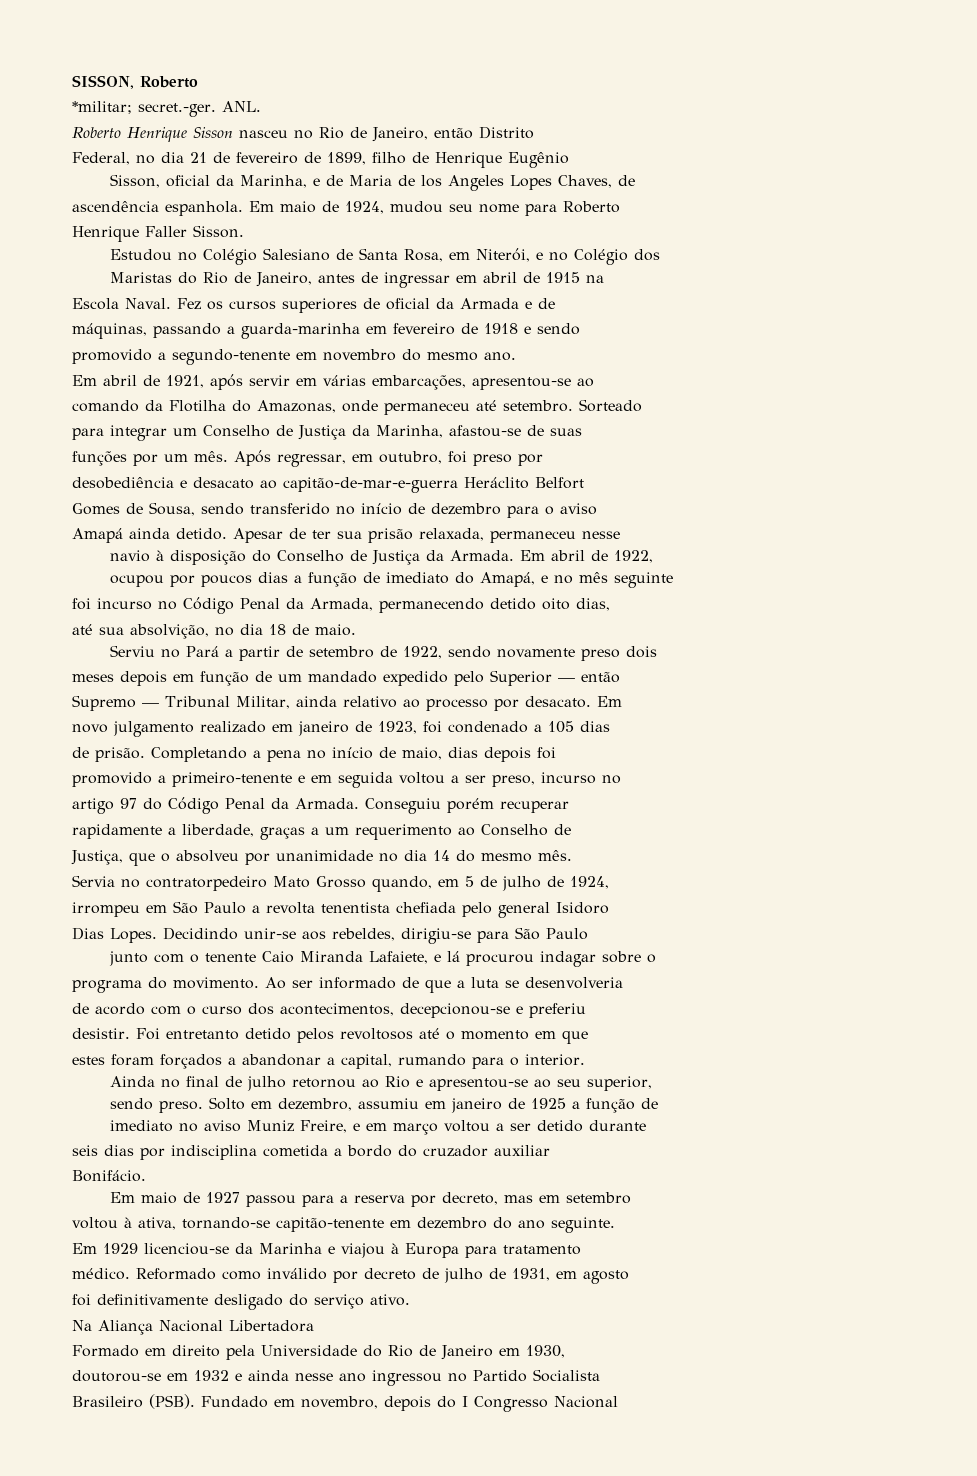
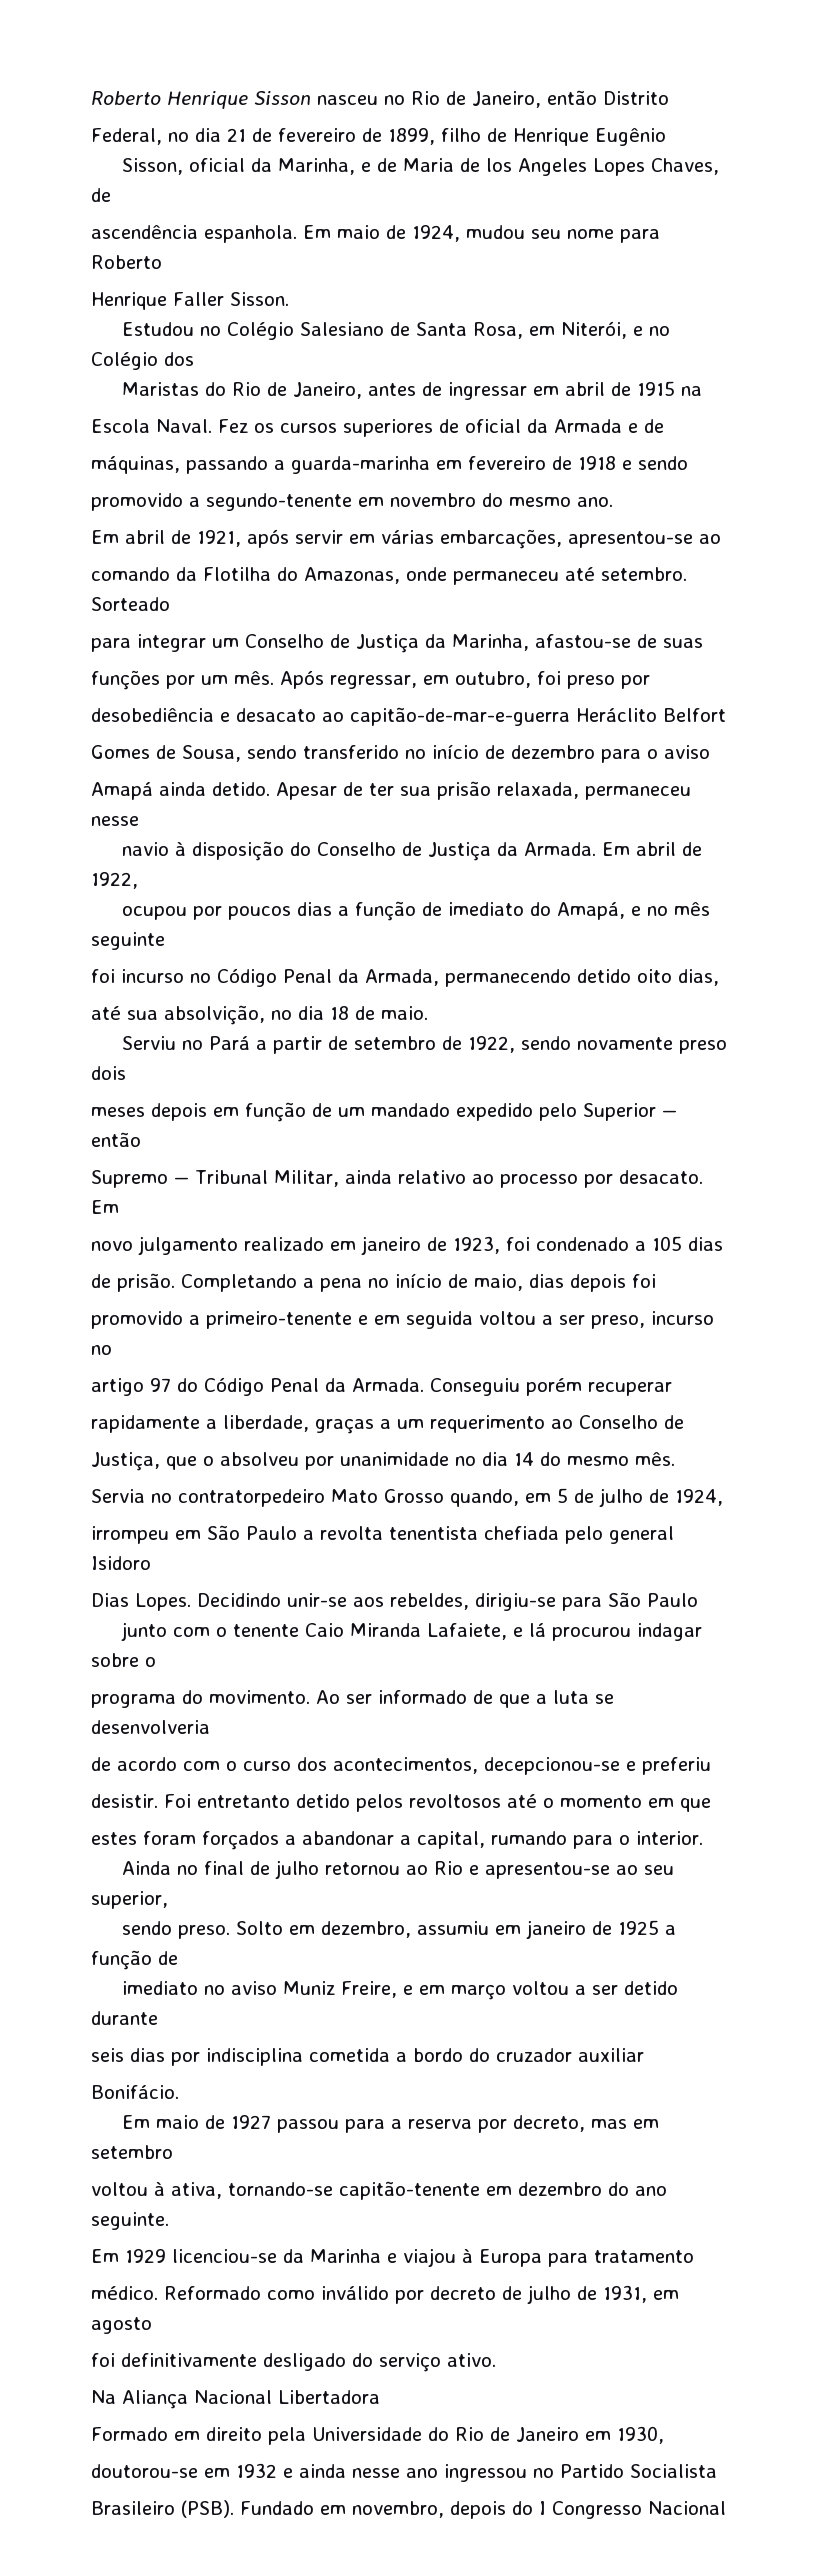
- SISSON, Roberto
- *militar; secret.-ger. ANL.

